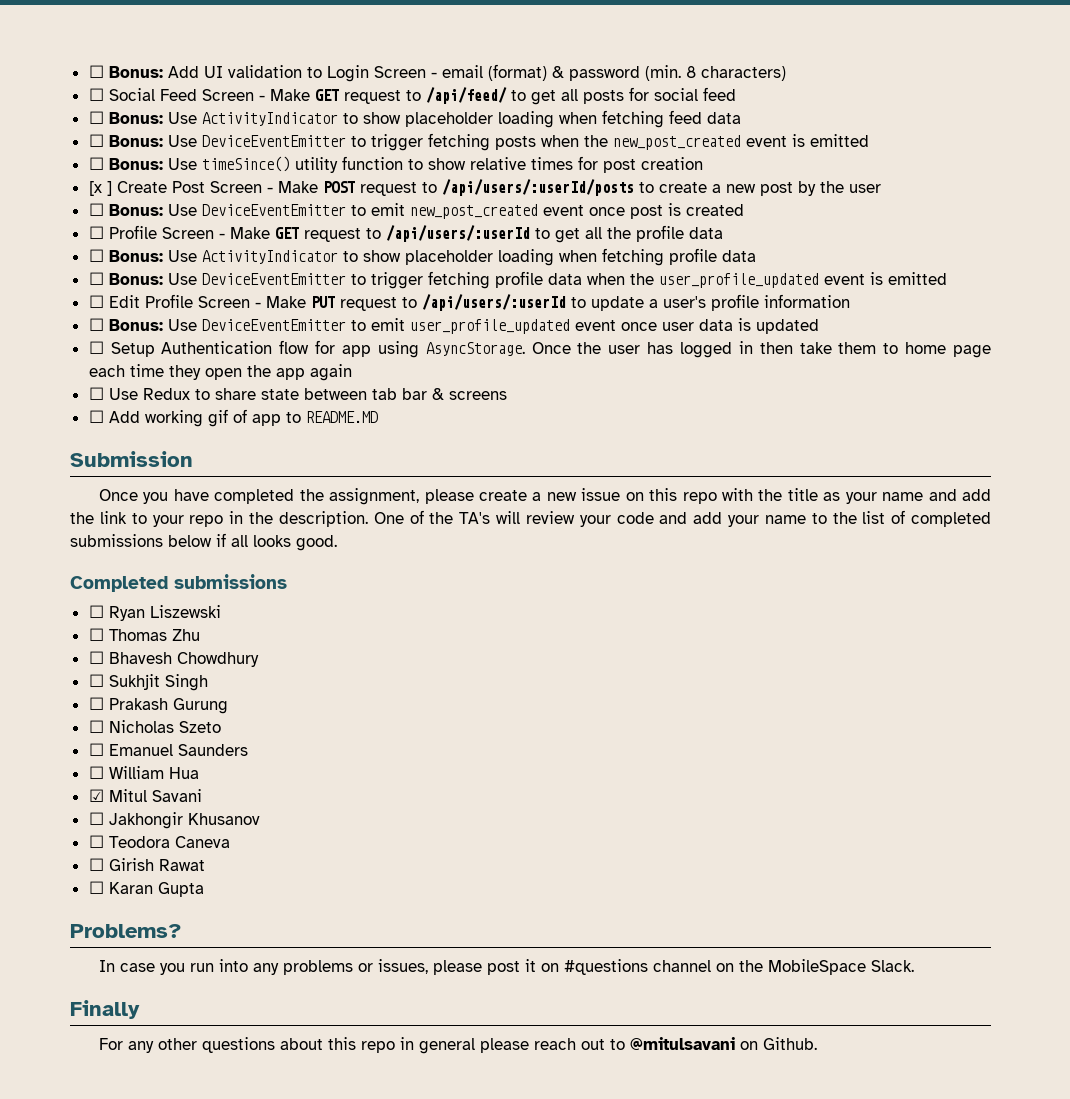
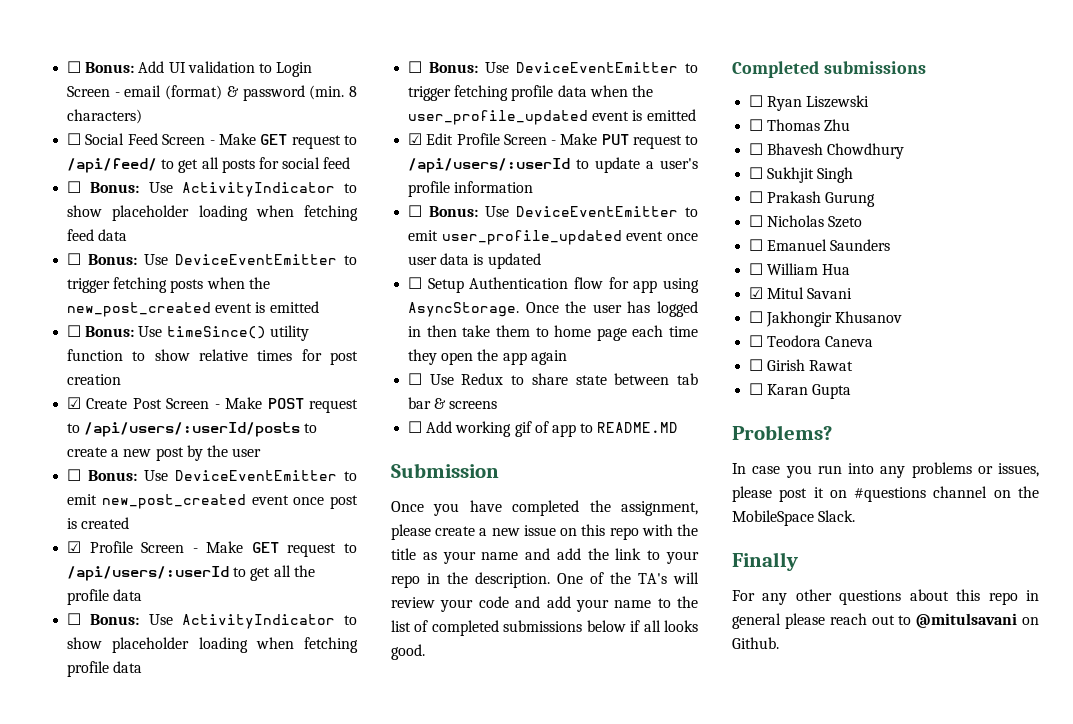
- [x ] Create Post Screen - Make POST request to /api/users/:userId/posts to create a new post by the user
+ ☑ Create Post Screen - Make POST request to /api/users/:userId/posts to create a new post by the user
- ☐ Profile Screen - Make GET request to /api/users/:userId to get all the profile data
+ ☑ Profile Screen - Make GET request to /api/users/:userId to get all the profile data
- ☐ Edit Profile Screen - Make PUT request to /api/users/:userId to update a user's profile information
+ ☑ Edit Profile Screen - Make PUT request to /api/users/:userId to update a user's profile information

